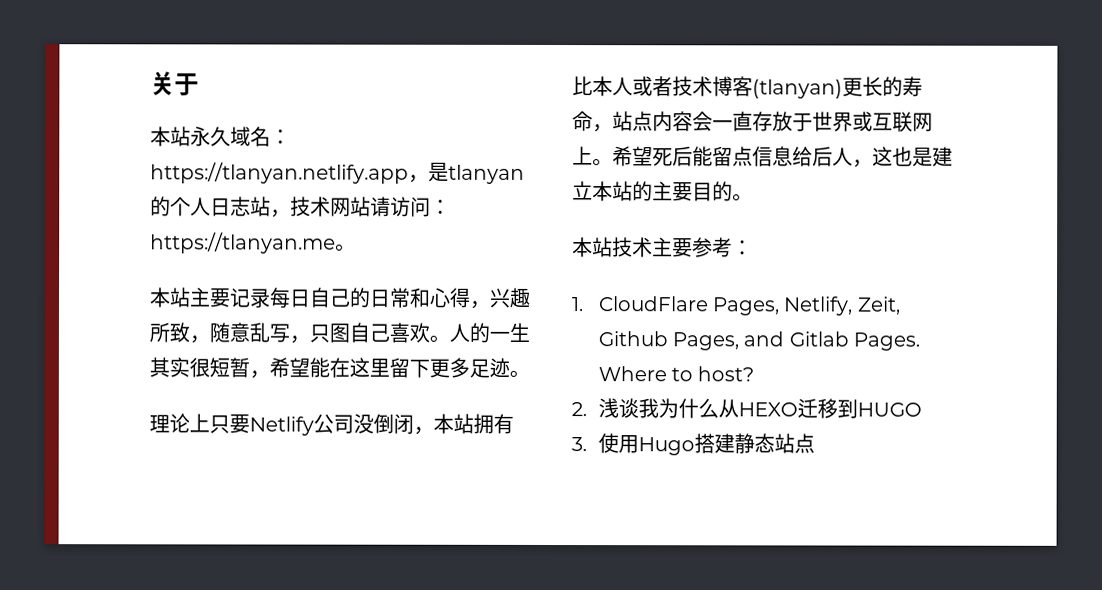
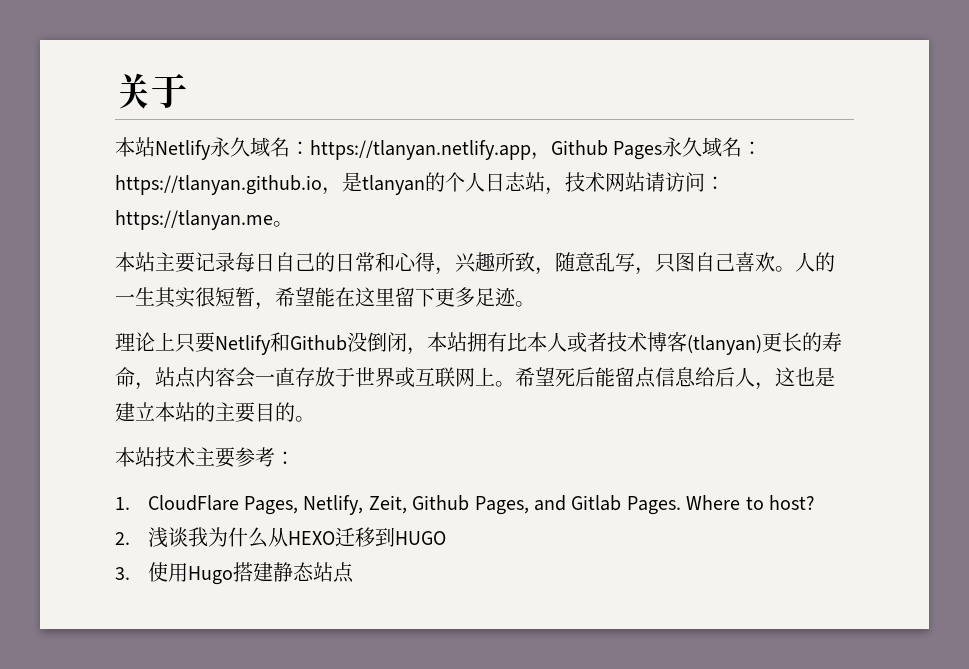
- 本站永久域名：https://tlanyan.netlify.app，是tlanyan的个人日志站，技术网站请访问：https://tlanyan.me。
+ 本站Netlify永久域名：https://tlanyan.netlify.app，Github Pages永久域名：https://tlanyan.github.io，是tlanyan的个人日志站，技术网站请访问：https://tlanyan.me。
- 理论上只要Netlify公司没倒闭，本站拥有比本人或者技术博客(tlanyan)更长的寿命，站点内容会一直存放于世界或互联网上。
+ 理论上只要Netlify和Github没倒闭，本站拥有比本人或者技术博客(tlanyan)更长的寿命，站点内容会一直存放于世界或互联网上。

